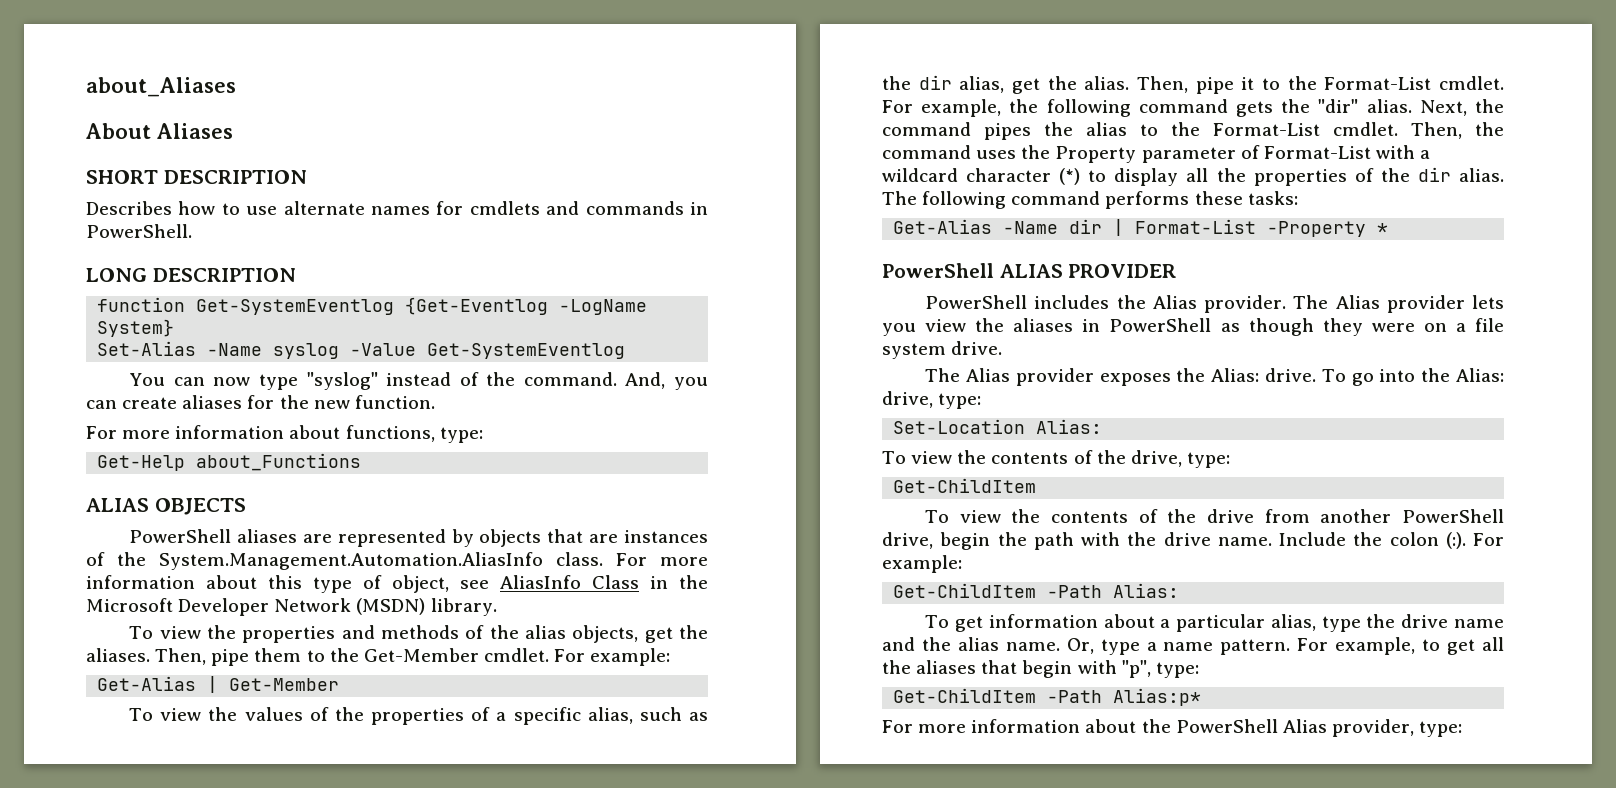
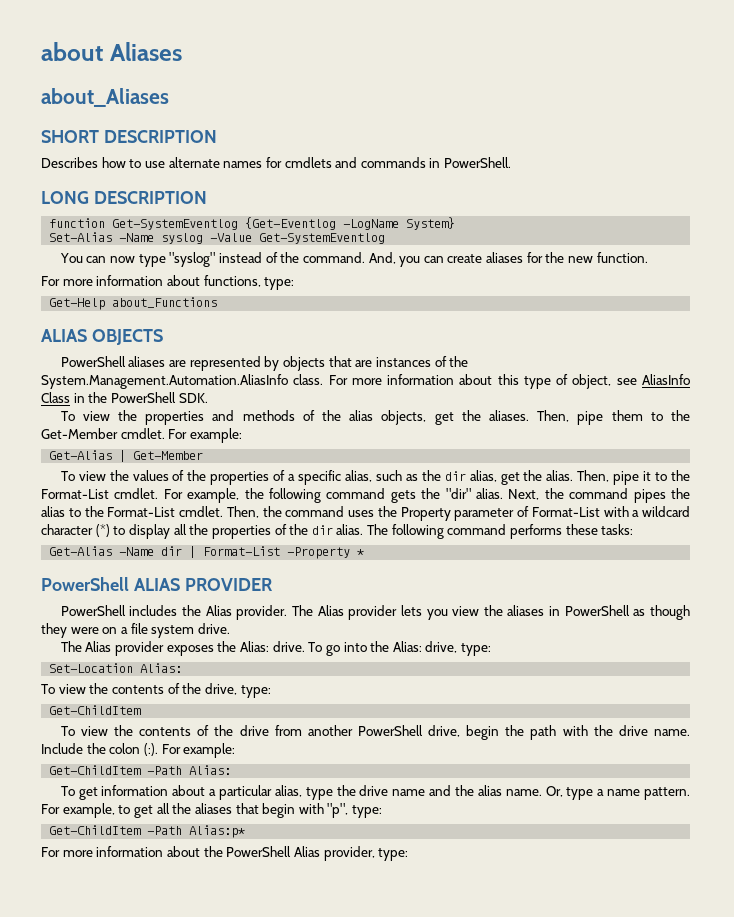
+ about Aliases
- About Aliases
- For more information about this type of object, see AliasInfo Class in the Microsoft Developer Network (MSDN) library.
+ For more information about this type of object, see AliasInfo Class in the PowerShell SDK.

